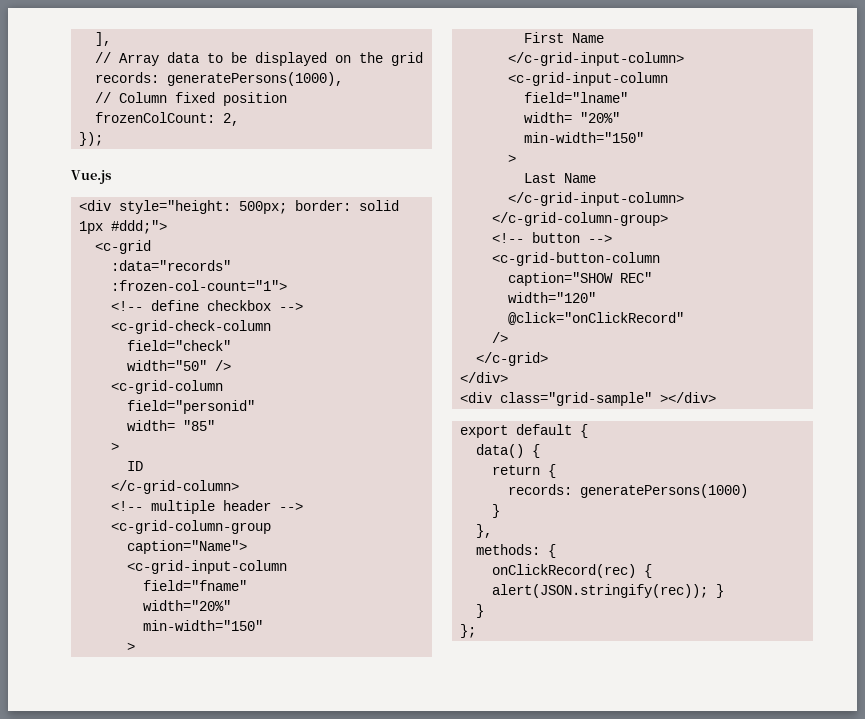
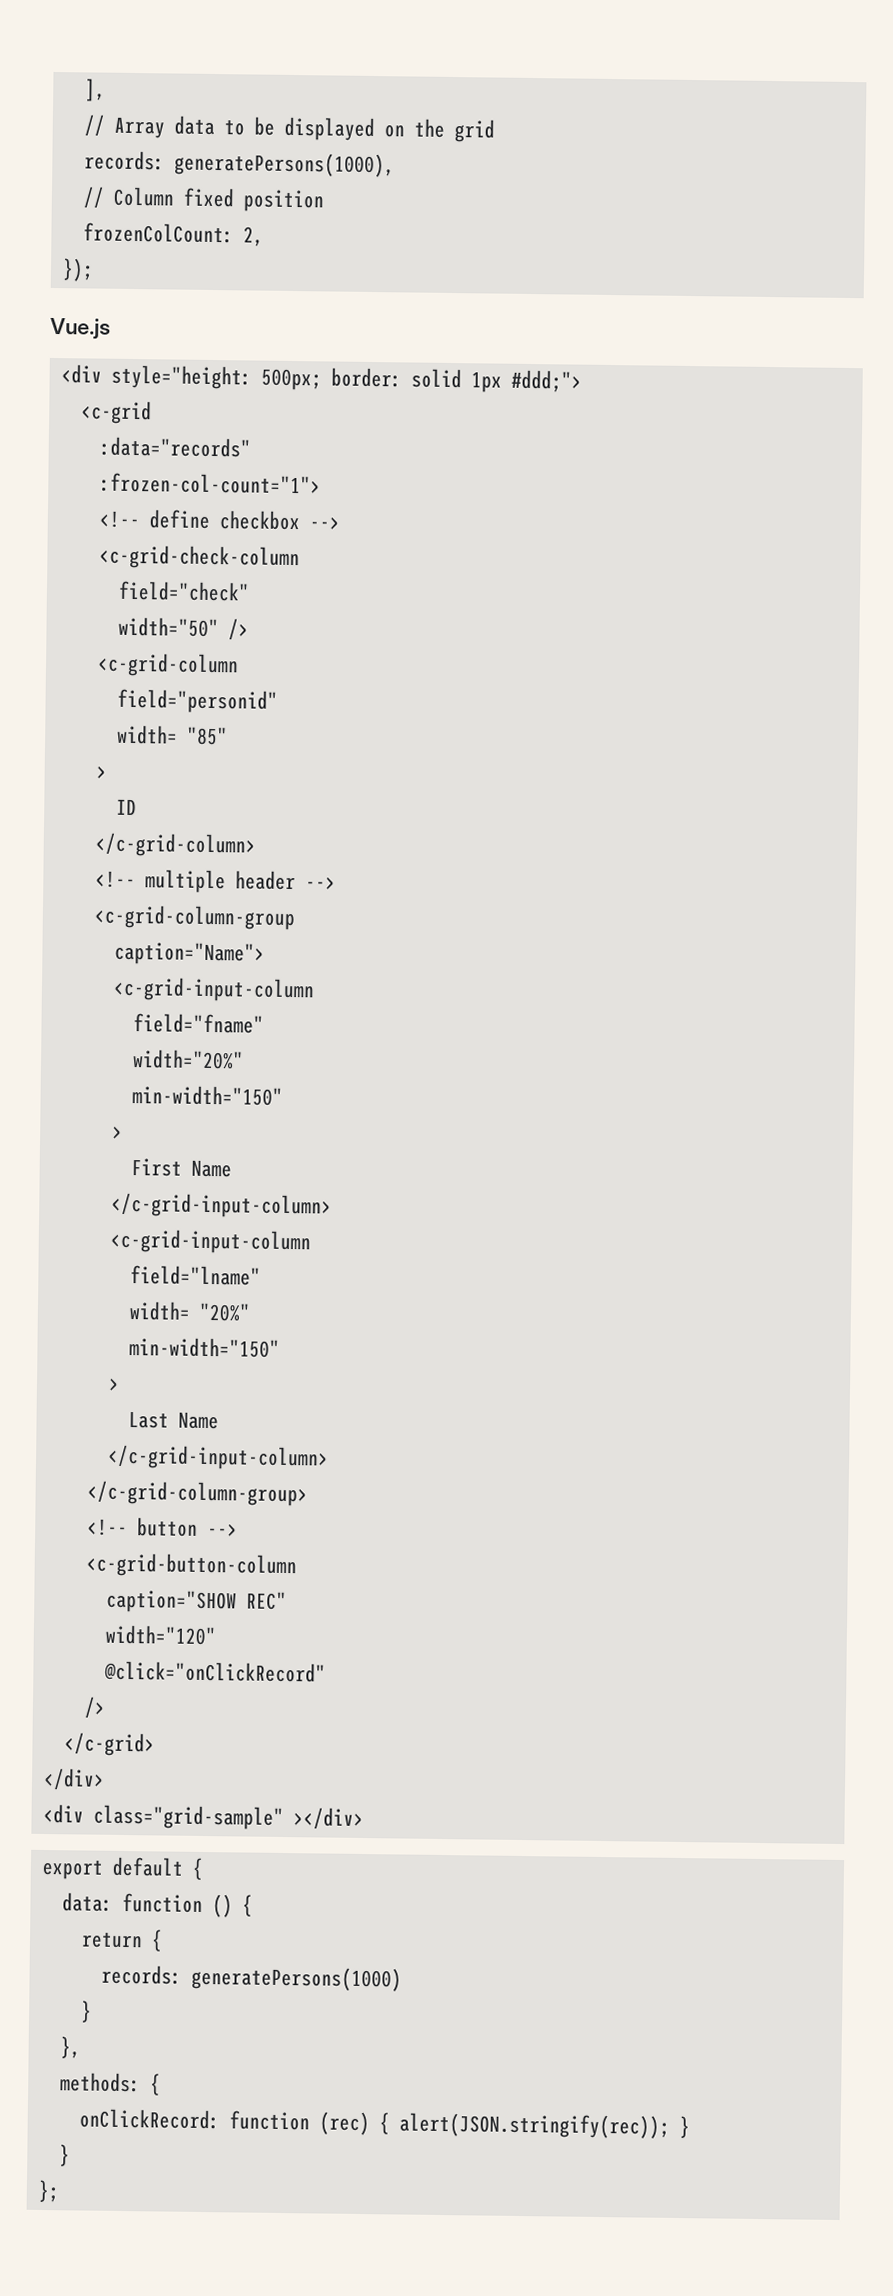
- data() {
+ data: function () {
- onClickRecord(rec) { alert(JSON.stringify(rec)); }
+ onClickRecord: function (rec) { alert(JSON.stringify(rec)); }

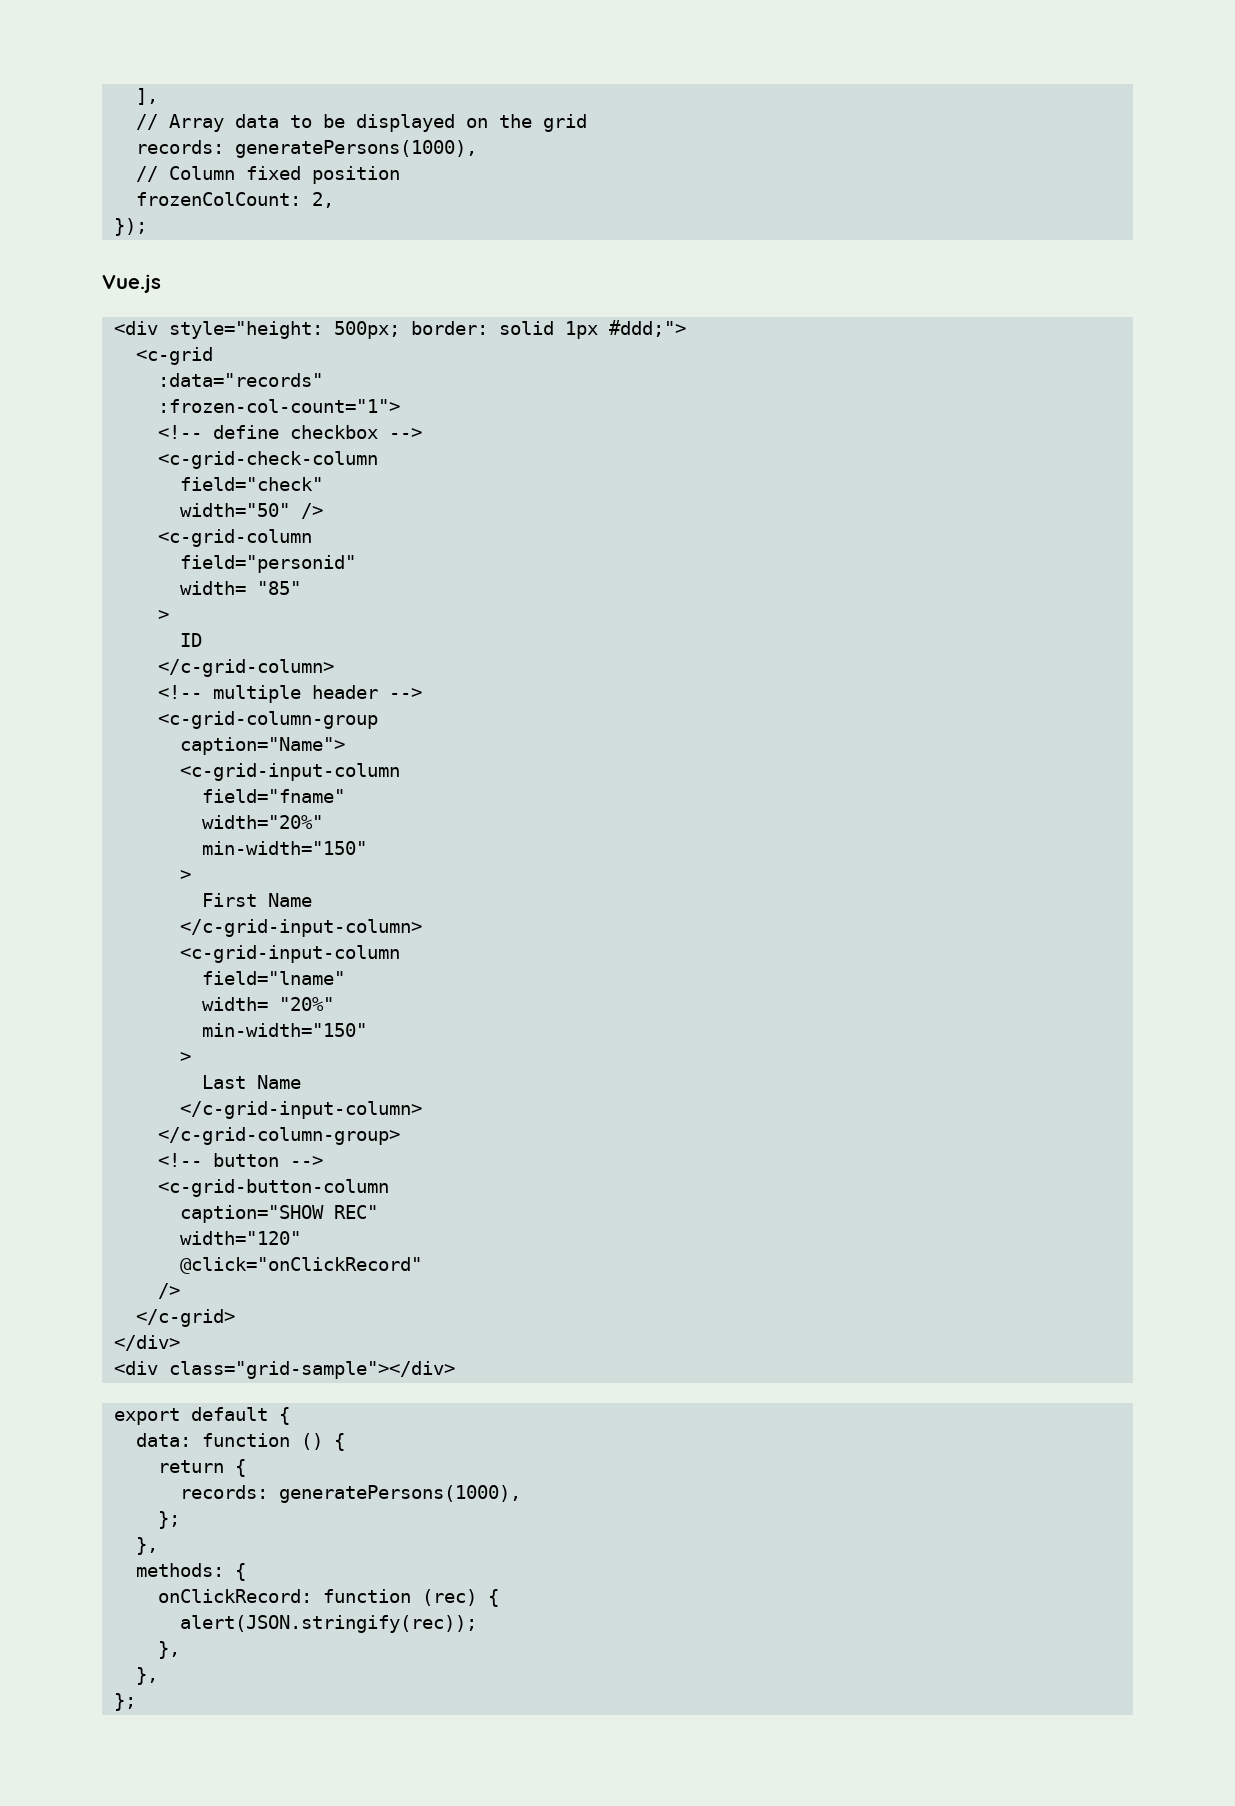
- <div class="grid-sample" ></div>
+ <div class="grid-sample"></div>
  return {
- records: generatePersons(1000)
- }
+ records: generatePersons(1000),
+ };
- onClickRecord: function (rec) { alert(JSON.stringify(rec)); }
- }
+ onClickRecord: function (rec) {
+ alert(JSON.stringify(rec));
+ },
+ },

